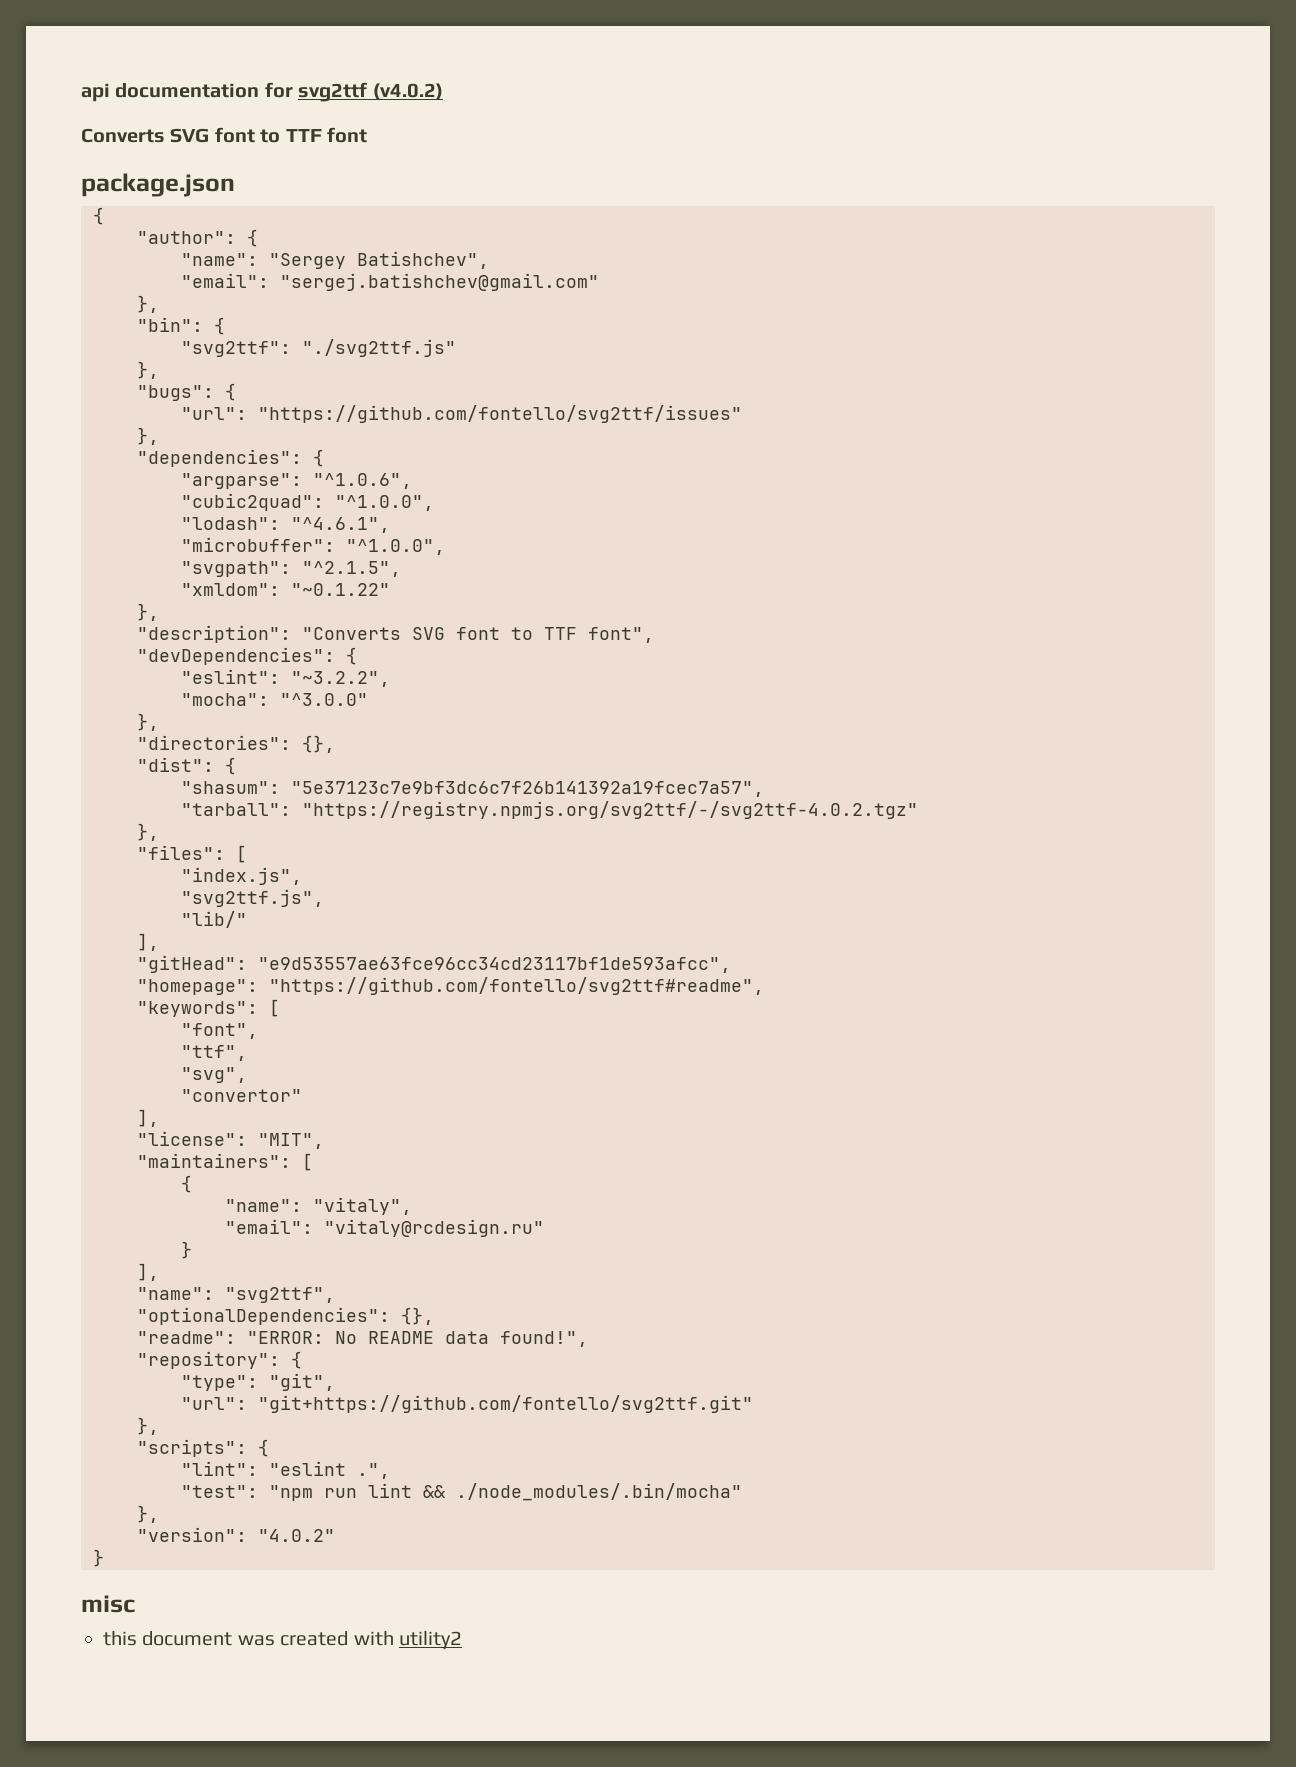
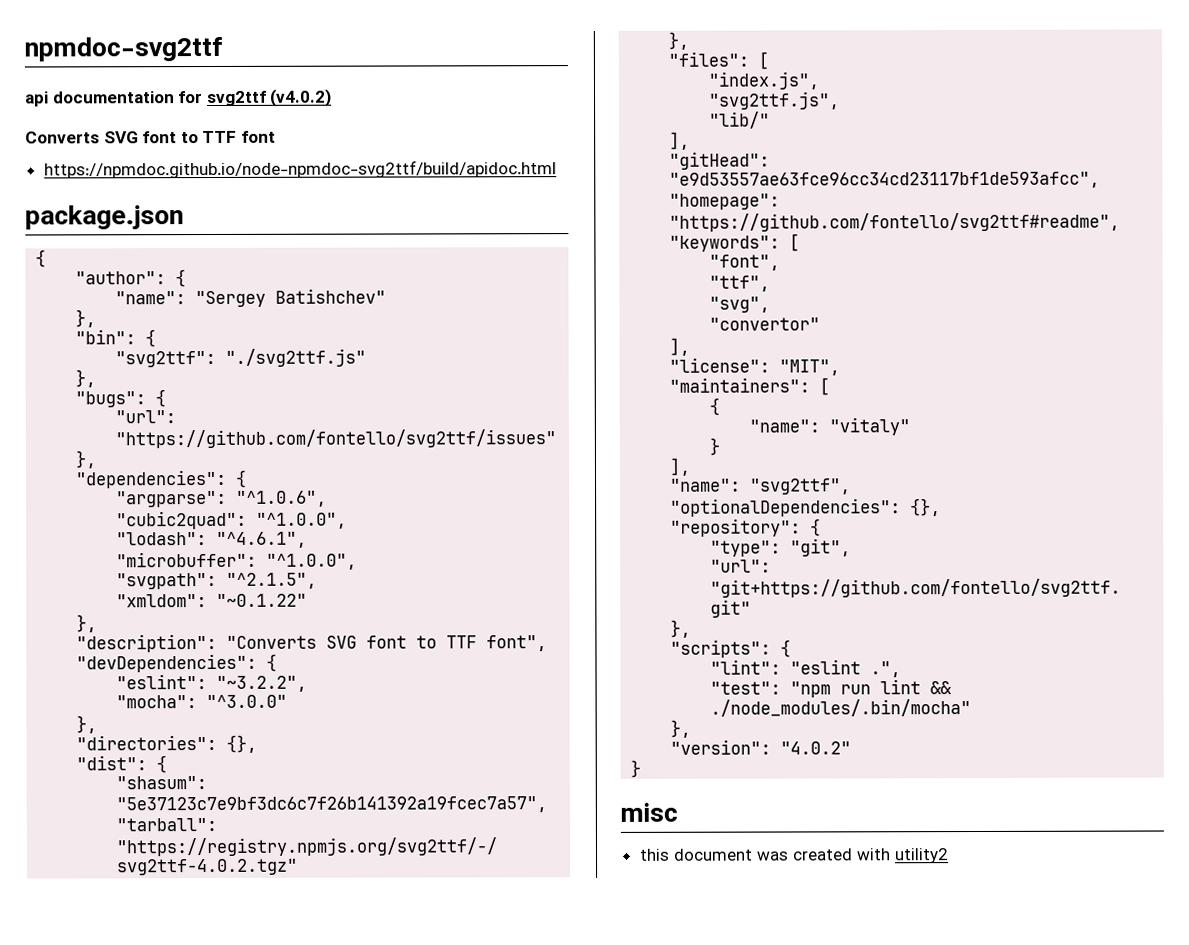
+ npmdoc-svg2ttf
+ https://npmdoc.github.io/node-npmdoc-svg2ttf/build/apidoc.html
- "name": "Sergey Batishchev",
- "email": "sergej.batishchev@gmail.com"
+ "name": "Sergey Batishchev"
- "name": "vitaly",
- "email": "vitaly@rcdesign.ru"
+ "name": "vitaly"
- "readme": "ERROR: No README data found!",

